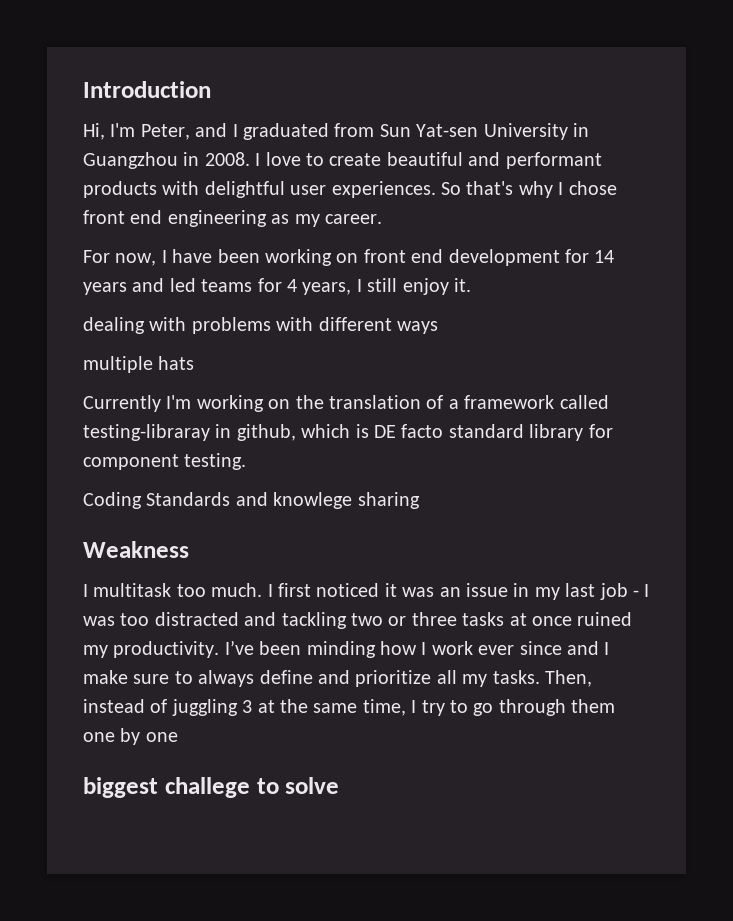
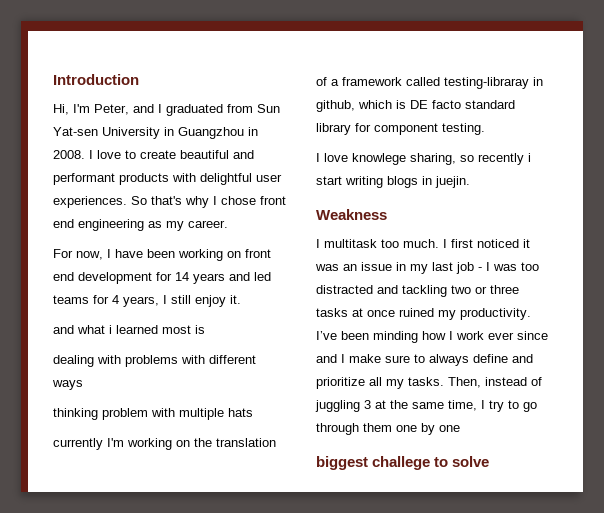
+ and what i learned most is
- multiple hats
+ thinking problem with multiple hats
- Currently I'm working on the translation of a framework called testing-libraray in github, which is DE facto standard library for component testing.
+ currently I'm working on the translation of a framework called testing-libraray in github, which is DE facto standard library for component testing.
- Coding Standards and knowlege sharing
+ I love knowlege sharing, so recently i start writing blogs in juejin.

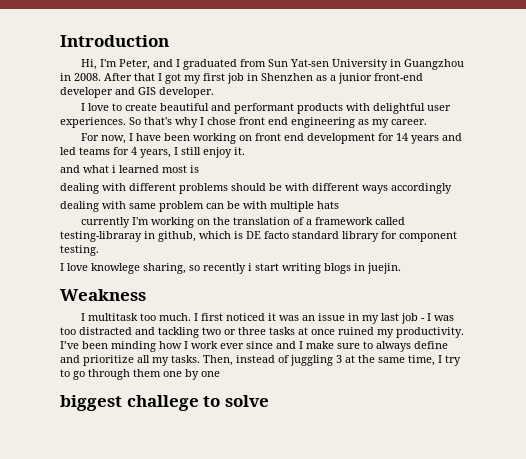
- Hi, I'm Peter, and I graduated from Sun Yat-sen University in Guangzhou in 2008. I love to create beautiful and performant products with delightful user experiences.
+ Hi, I'm Peter, and I graduated from Sun Yat-sen University in Guangzhou in 2008. After that I got my first job in Shenzhen as a junior front-end developer and GIS developer.
+ I love to create beautiful and performant products with delightful user experiences.
- dealing with problems with different ways
- thinking problem with multiple hats
+ dealing with different problems should be with different ways accordingly
+ dealing with same problem can be with multiple hats

